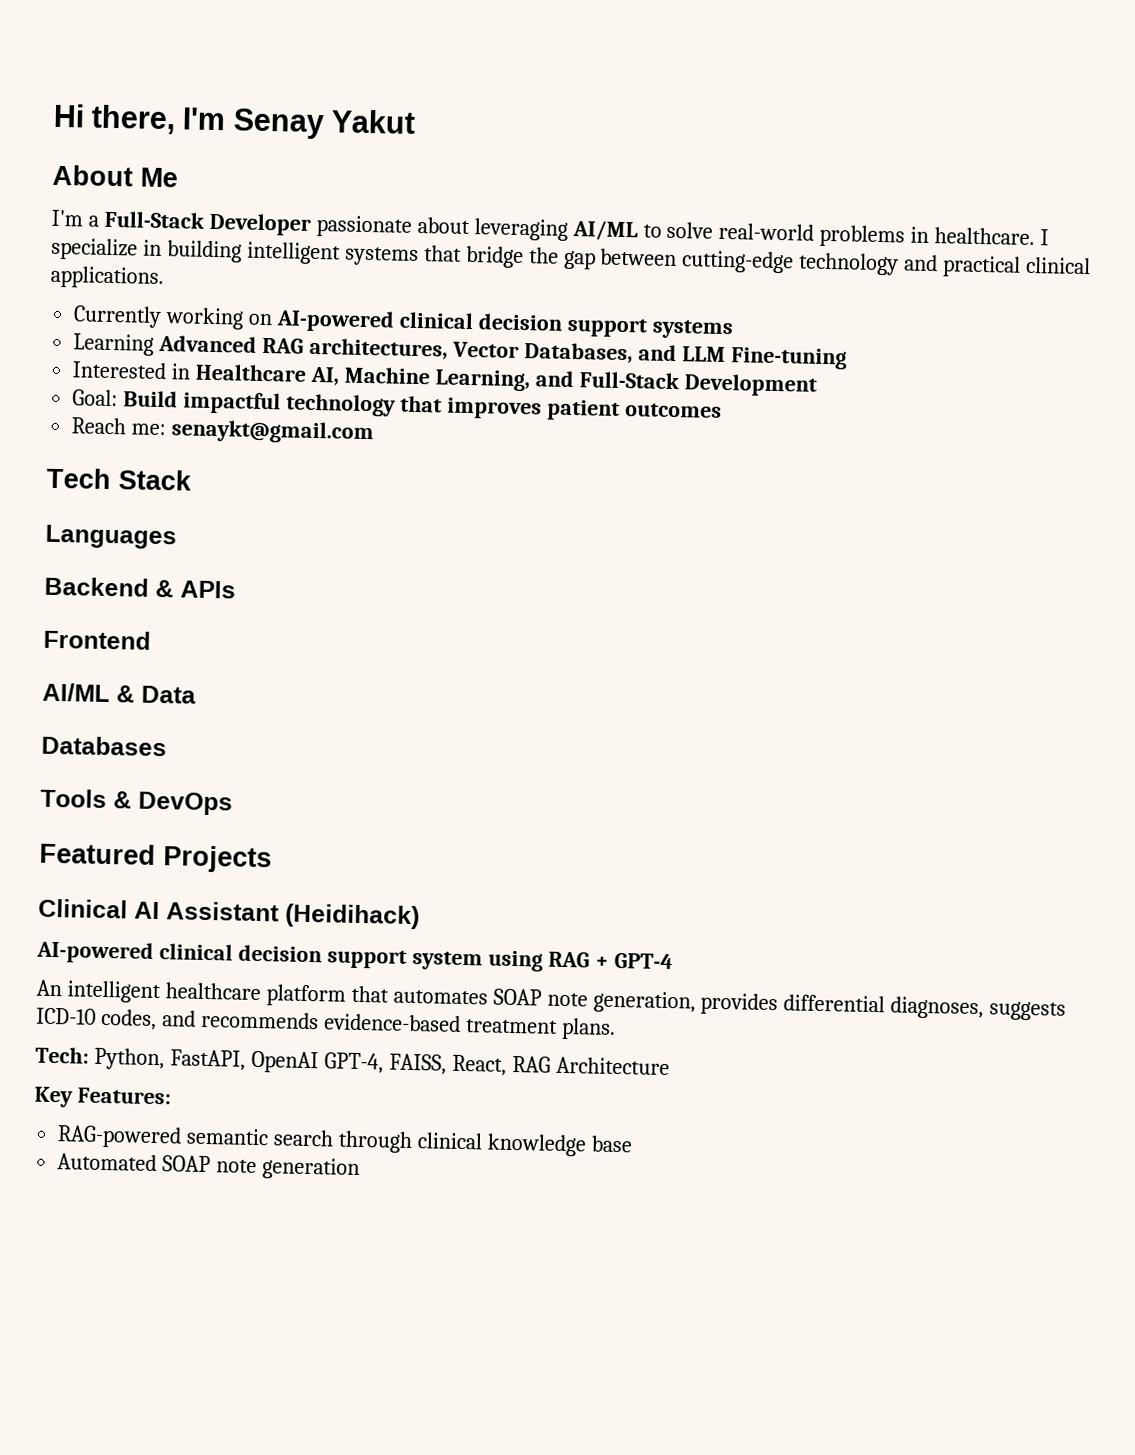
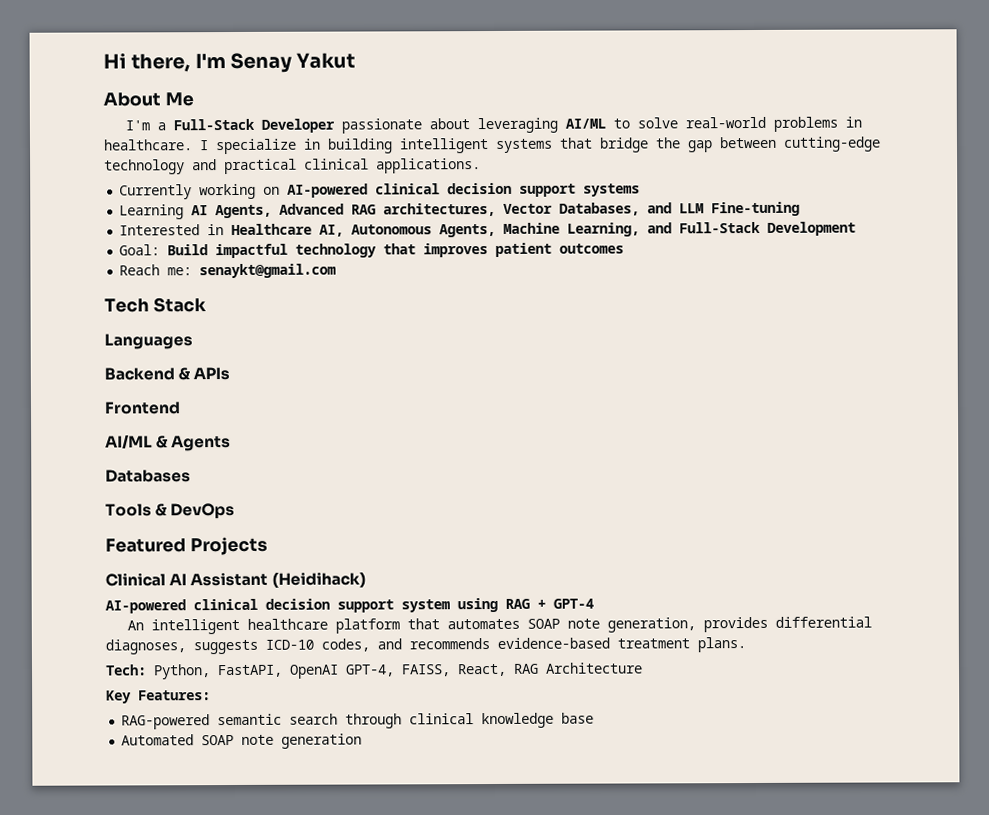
- Learning Advanced RAG architectures, Vector Databases, and LLM Fine-tuning
+ Learning AI Agents, Advanced RAG architectures, Vector Databases, and LLM Fine-tuning
- Interested in Healthcare AI, Machine Learning, and Full-Stack Development
+ Interested in Healthcare AI, Autonomous Agents, Machine Learning, and Full-Stack Development
- AI/ML & Data
+ AI/ML & Agents

